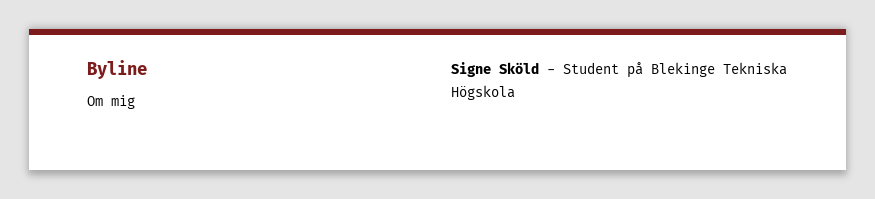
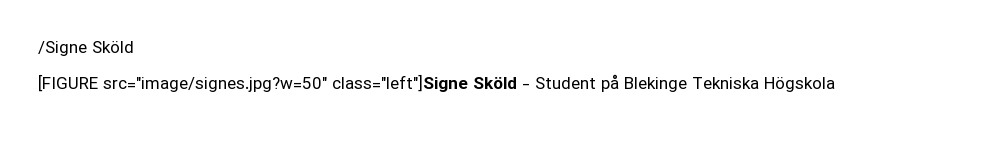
- Byline
- Om mig
- Signe Sköld - Student på Blekinge Tekniska Högskola
+ /Signe Sköld
+ [FIGURE src="image/signes.jpg?w=50" class="left"]Signe Sköld - Student på Blekinge Tekniska Högskola

